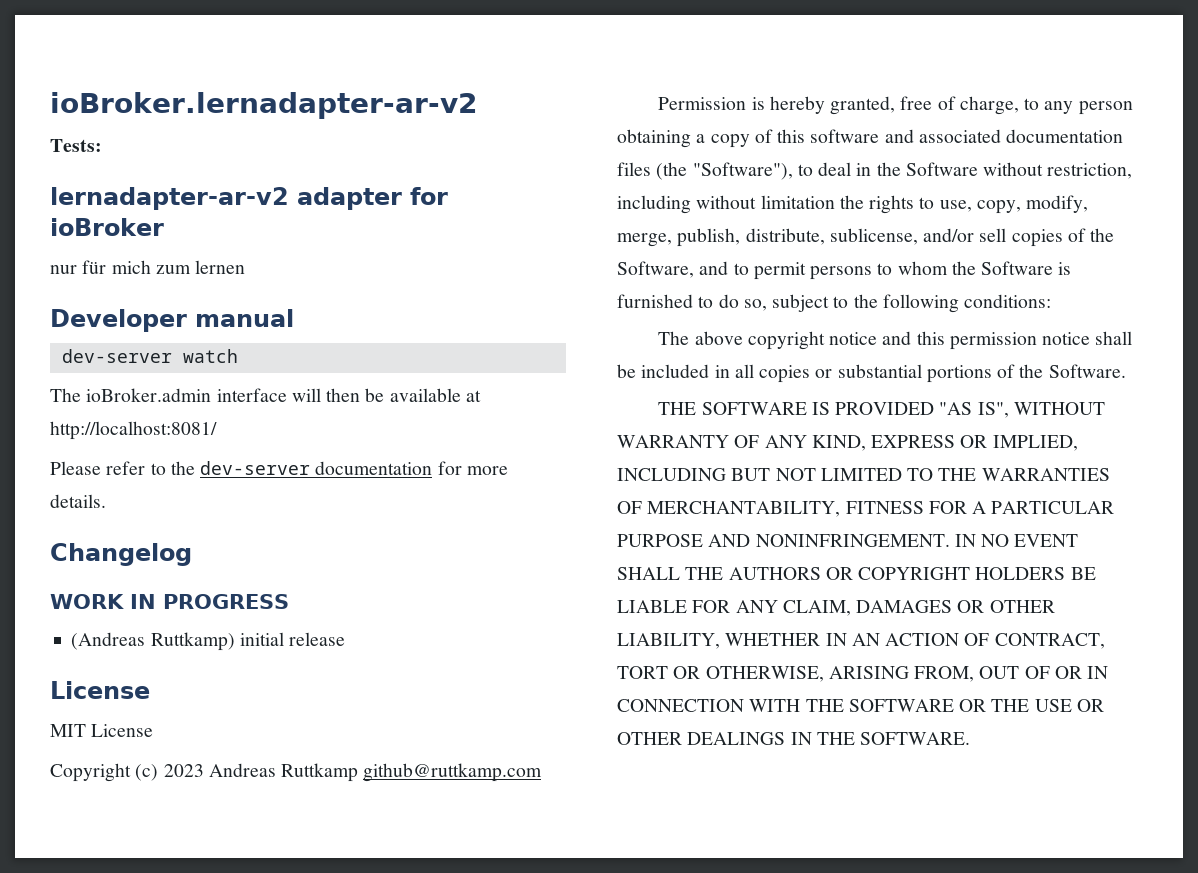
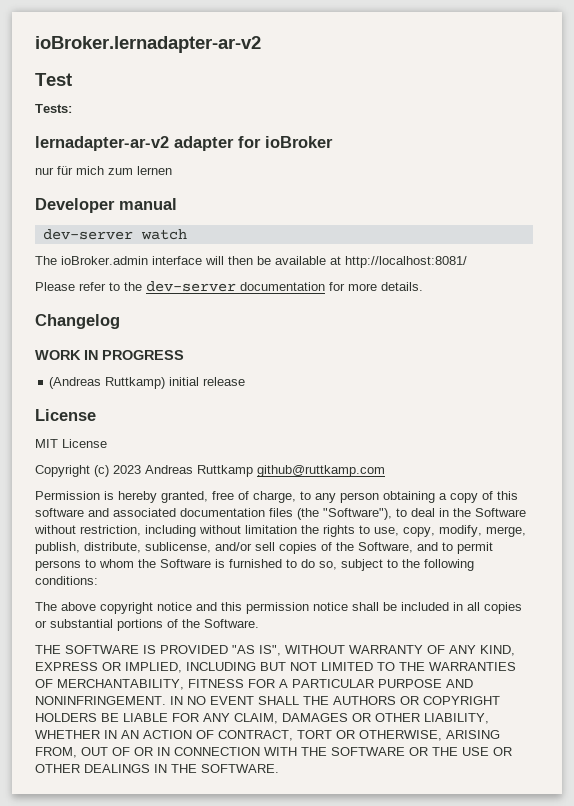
+ Test

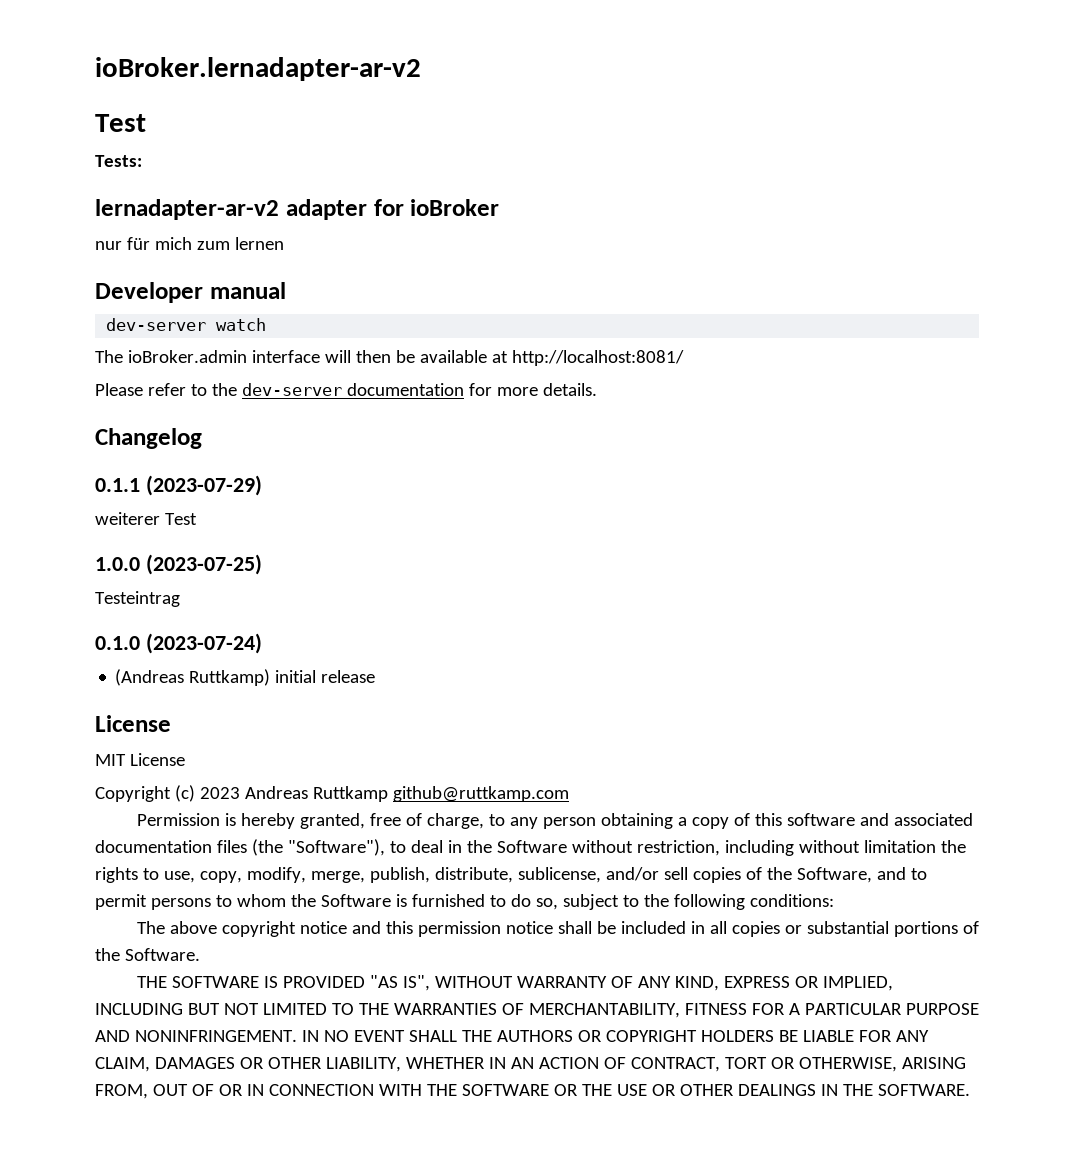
- WORK IN PROGRESS
+ 0.1.1 (2023-07-29)
+ weiterer Test
+ 1.0.0 (2023-07-25)
+ Testeintrag
+ 0.1.0 (2023-07-24)

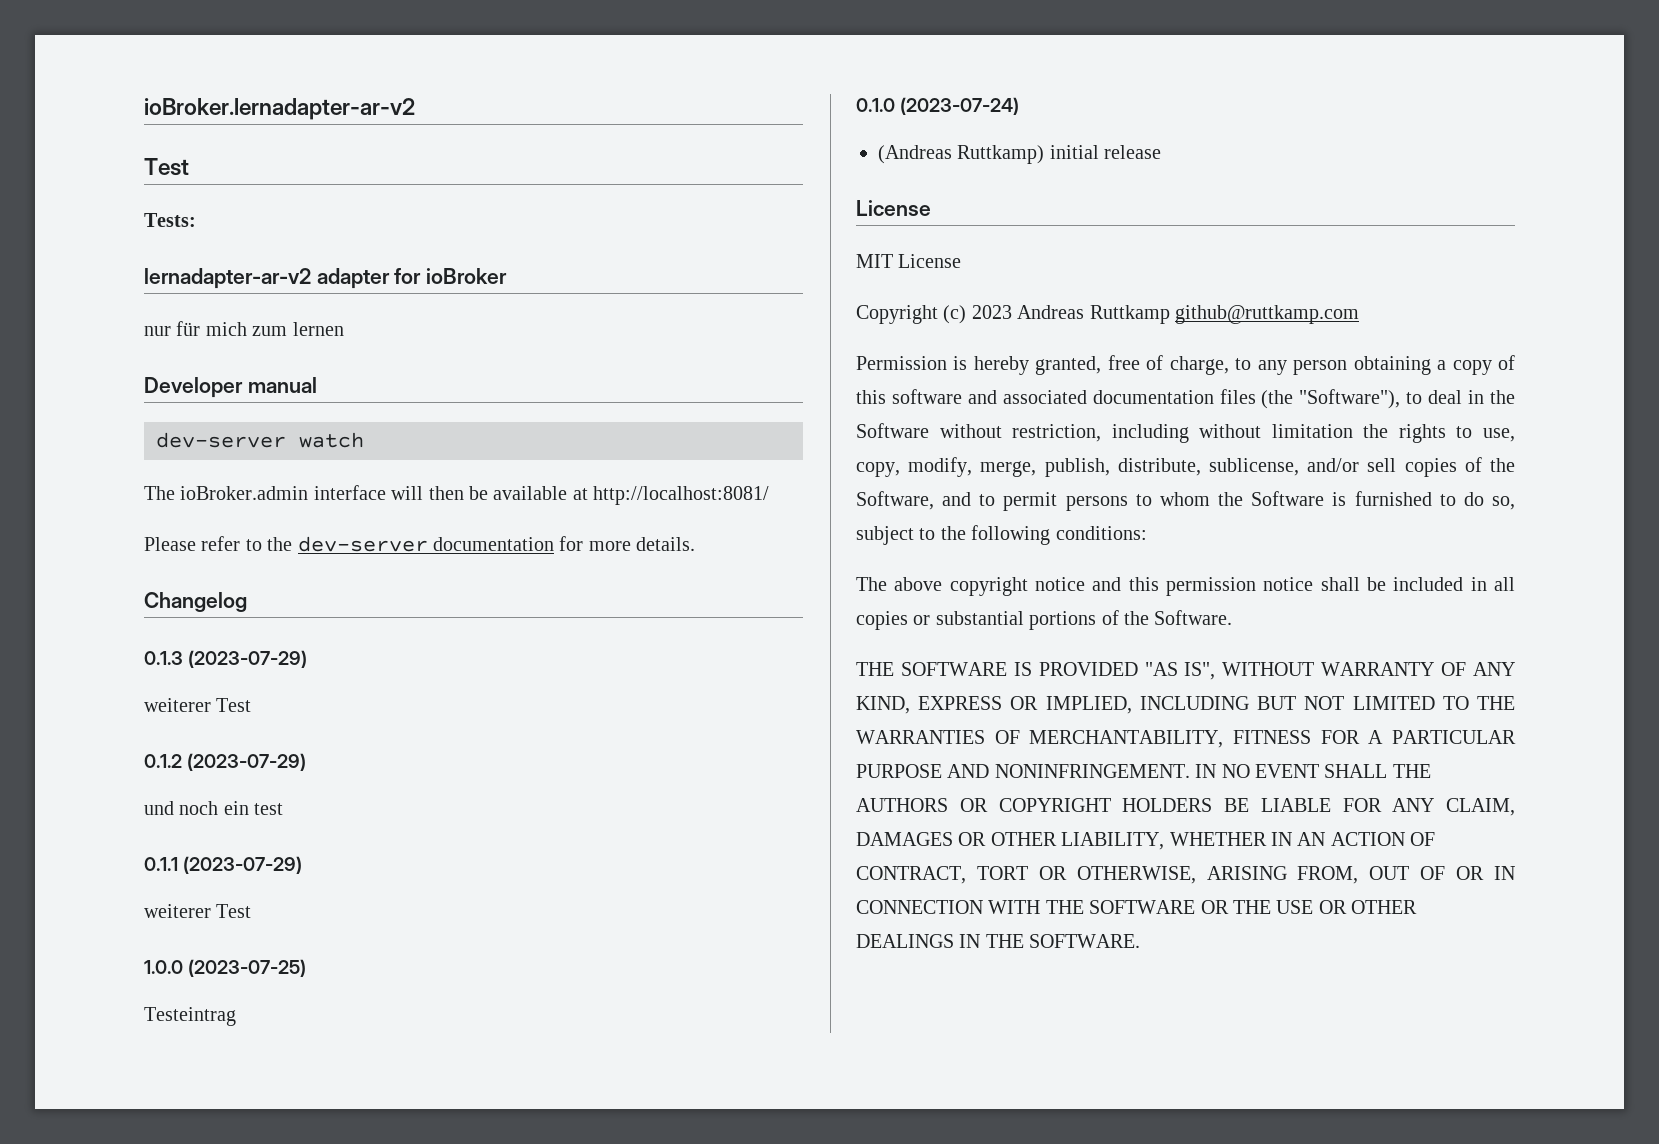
+ 0.1.3 (2023-07-29)
+ weiterer Test
+ 0.1.2 (2023-07-29)
+ und noch ein test

